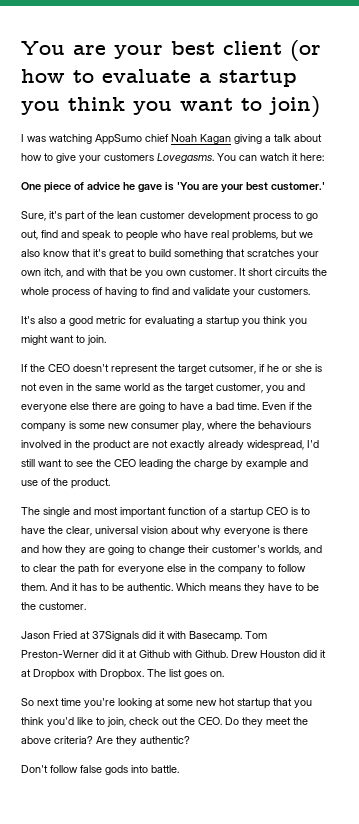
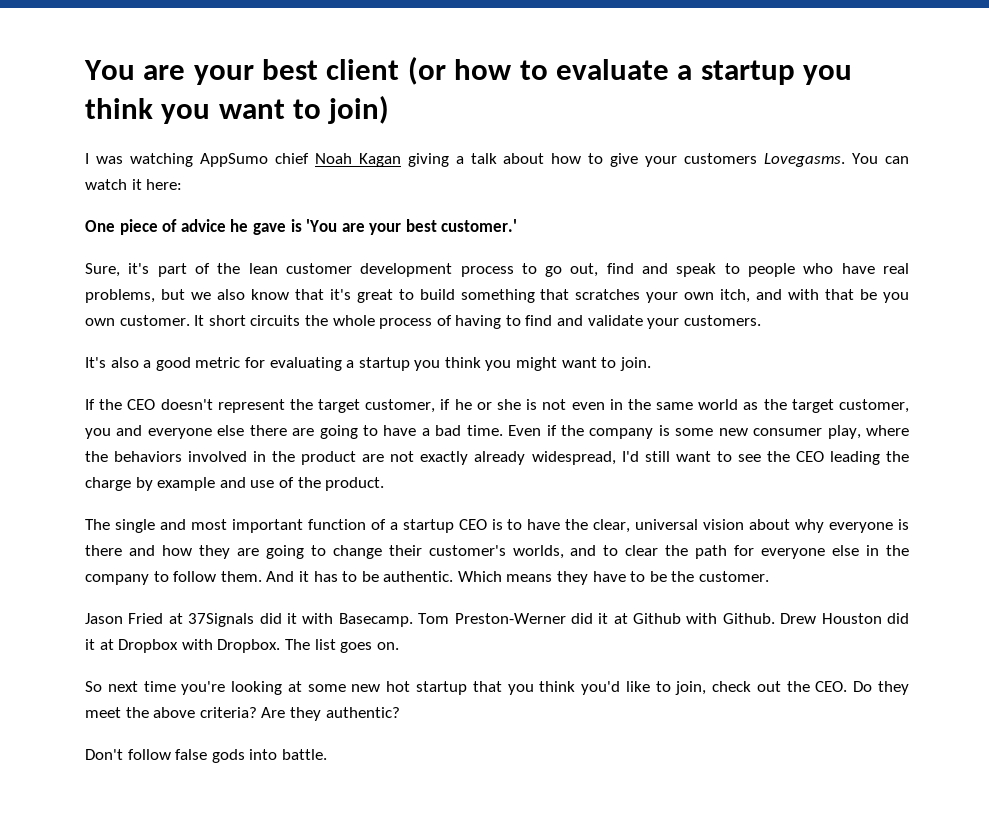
- If the CEO doesn't represent the target cutsomer, if he or she is not even in the same world as the target customer, you and everyone else there are going to have a bad time.
+ If the CEO doesn't represent the target customer, if he or she is not even in the same world as the target customer, you and everyone else there are going to have a bad time.
- Even if the company is some new consumer play, where the behaviours involved in the product are not exactly already widespread, I'd still want to see the CEO leading the charge by example and use of the product.
+ Even if the company is some new consumer play, where the behaviors involved in the product are not exactly already widespread, I'd still want to see the CEO leading the charge by example and use of the product.

